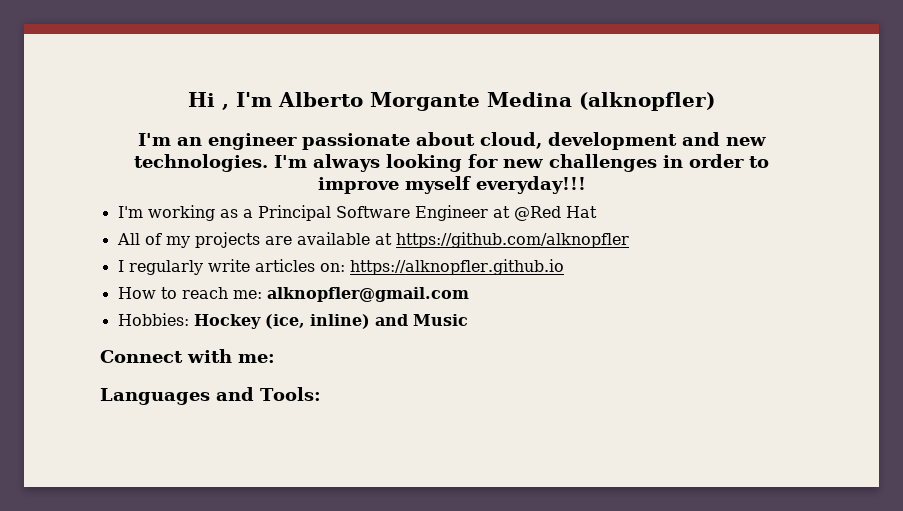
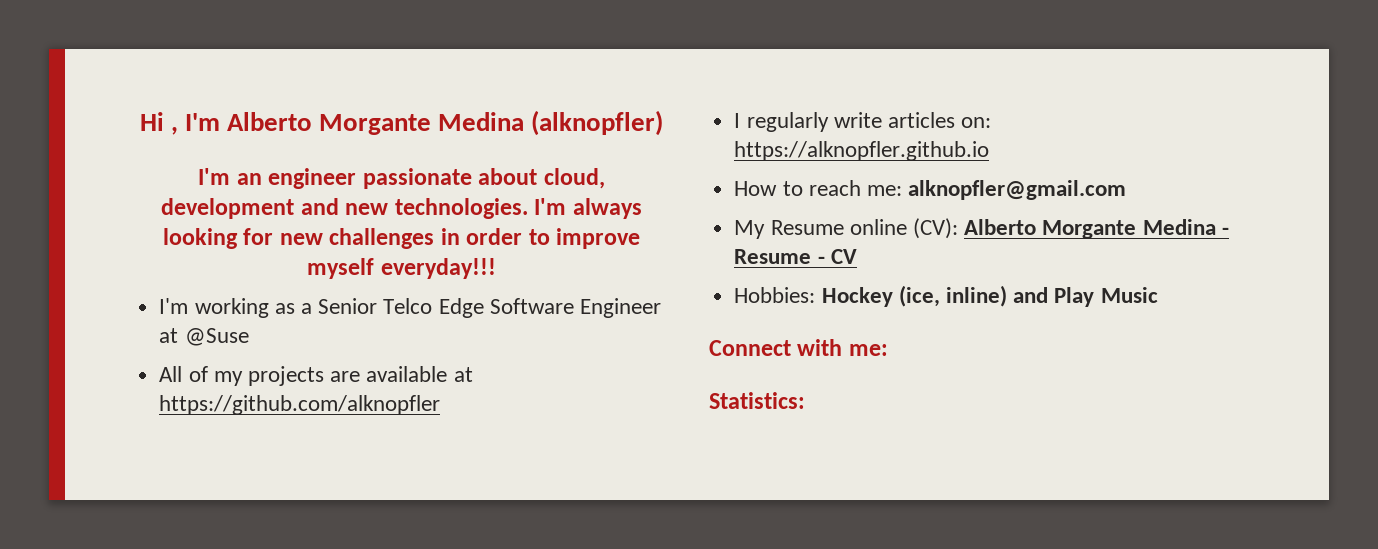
- I'm working as a Principal Software Engineer at @Red Hat
+ I'm working as a Senior Telco Edge Software Engineer at @Suse
+ My Resume online (CV): Alberto Morgante Medina - Resume - CV
- Hobbies: Hockey (ice, inline) and Music
+ Hobbies: Hockey (ice, inline) and Play Music
- Languages and Tools:
+ Statistics:

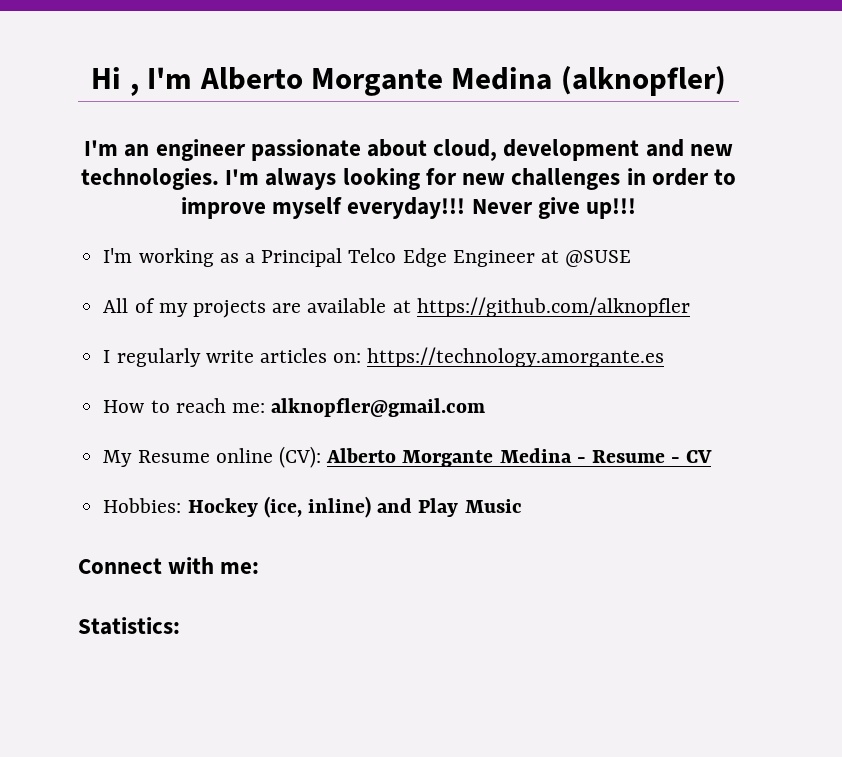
+ Never give up!!!
- I'm working as a Senior Telco Edge Software Engineer at @Suse
+ I'm working as a Principal Telco Edge Engineer at @SUSE
- I regularly write articles on: https://alknopfler.github.io
+ I regularly write articles on: https://technology.amorgante.es

